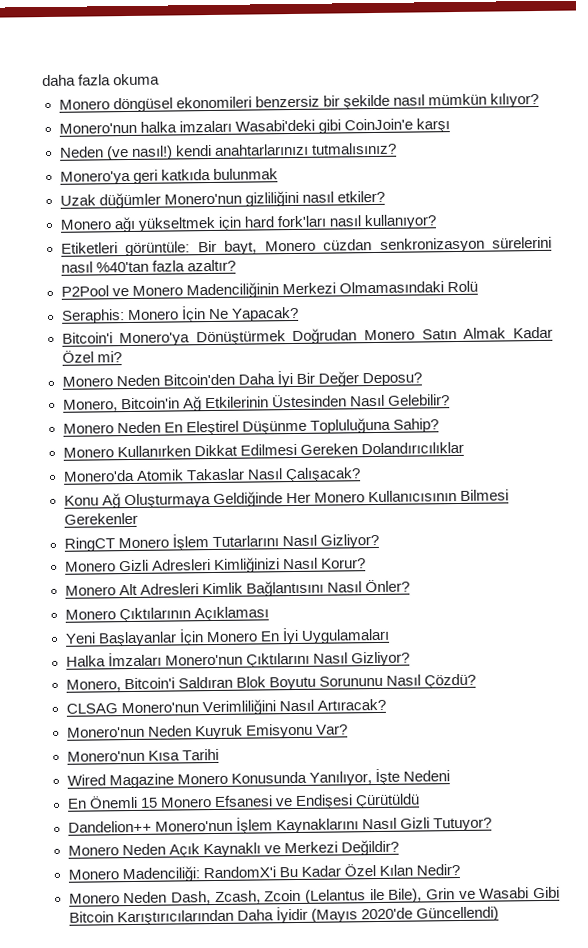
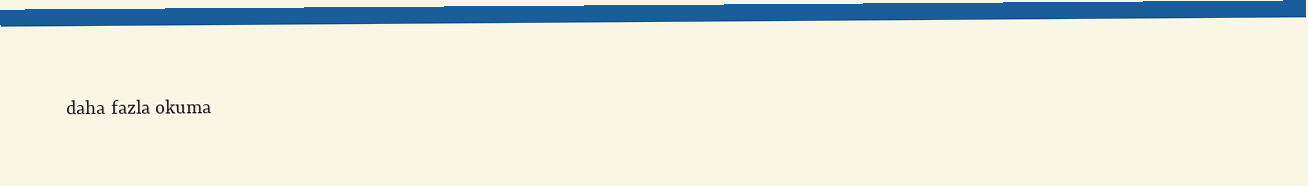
- Monero döngüsel ekonomileri benzersiz bir şekilde nasıl mümkün kılıyor?
- Monero'nun halka imzaları Wasabi'deki gibi CoinJoin'e karşı
- Neden (ve nasıl!) kendi anahtarlarınızı tutmalısınız?
- Monero'ya geri katkıda bulunmak
- Uzak düğümler Monero'nun gizliliğini nasıl etkiler?
- Monero ağı yükseltmek için hard fork'ları nasıl kullanıyor?
- Etiketleri görüntüle: Bir bayt, Monero cüzdan senkronizasyon sürelerini nasıl %40'tan fazla azaltır?
- P2Pool ve Monero Madenciliğinin Merkezi Olmamasındaki Rolü
- Seraphis: Monero İçin Ne Yapacak?
- Bitcoin'i Monero'ya Dönüştürmek Doğrudan Monero Satın Almak Kadar Özel mi?
- Monero Neden Bitcoin'den Daha İyi Bir Değer Deposu?
- Monero, Bitcoin'in Ağ Etkilerinin Üstesinden Nasıl Gelebilir?
- Monero Neden En Eleştirel Düşünme Topluluğuna Sahip?
- Monero Kullanırken Dikkat Edilmesi Gereken Dolandırıcılıklar
- Monero'da Atomik Takaslar Nasıl Çalışacak?
- Konu Ağ Oluşturmaya Geldiğinde Her Monero Kullanıcısının Bilmesi Gerekenler
- RingCT Monero İşlem Tutarlarını Nasıl Gizliyor?
- Monero Gizli Adresleri Kimliğinizi Nasıl Korur?
- Monero Alt Adresleri Kimlik Bağlantısını Nasıl Önler?
- Monero Çıktılarının Açıklaması
- Yeni Başlayanlar İçin Monero En İyi Uygulamaları
- Halka İmzaları Monero'nun Çıktılarını Nasıl Gizliyor?
- Monero, Bitcoin'i Saldıran Blok Boyutu Sorununu Nasıl Çözdü?
- CLSAG Monero'nun Verimliliğini Nasıl Artıracak?
- Monero'nun Neden Kuyruk Emisyonu Var?
- Monero'nun Kısa Tarihi
- Wired Magazine Monero Konusunda Yanılıyor, İşte Nedeni
- En Önemli 15 Monero Efsanesi ve Endişesi Çürütüldü
- Dandelion++ Monero'nun İşlem Kaynaklarını Nasıl Gizli Tutuyor?
- Monero Neden Açık Kaynaklı ve Merkezi Değildir?
- Monero Madenciliği: RandomX'i Bu Kadar Özel Kılan Nedir?
- Monero Neden Dash, Zcash, Zcoin (Lelantus ile Bile), Grin ve Wasabi Gibi Bitcoin Karıştırıcılarından Daha İyidir (Mayıs 2020'de Güncellendi)

